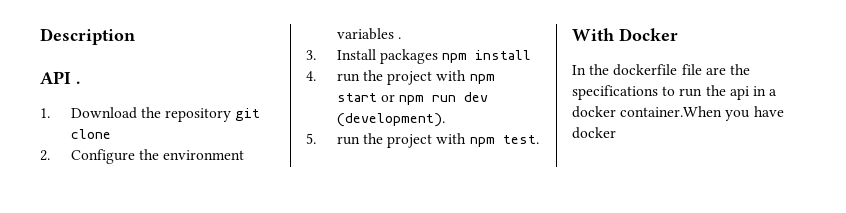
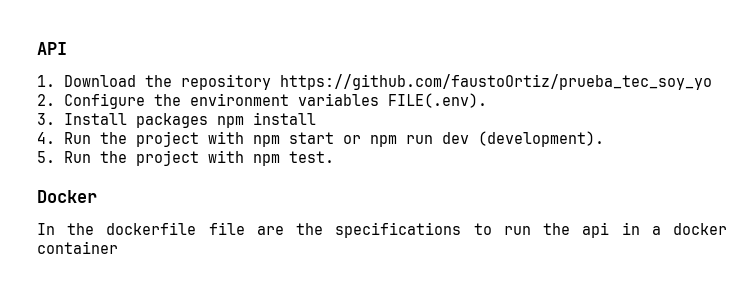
- Description
- API .
+ API
- 1. Download the repository git clone
+ 1. Download the repository https://github.com/faustoOrtiz/prueba_tec_soy_yo
- 2. Configure the environment variables .
+ 2. Configure the environment variables FILE(.env).
- 4. run the project with npm start or npm run dev (development).
+ 4. Run the project with npm start or npm run dev (development).
- 5. run the project with npm test.
+ 5. Run the project with npm test.
- With Docker
+ Docker
- In the dockerfile file are the specifications to run the api in a docker container.When you have docker
+ In the dockerfile file are the specifications to run the api in a docker container

